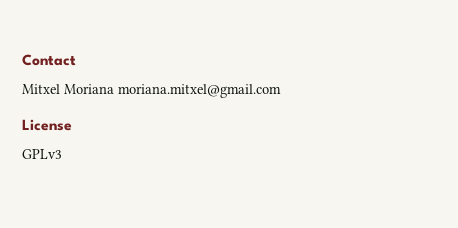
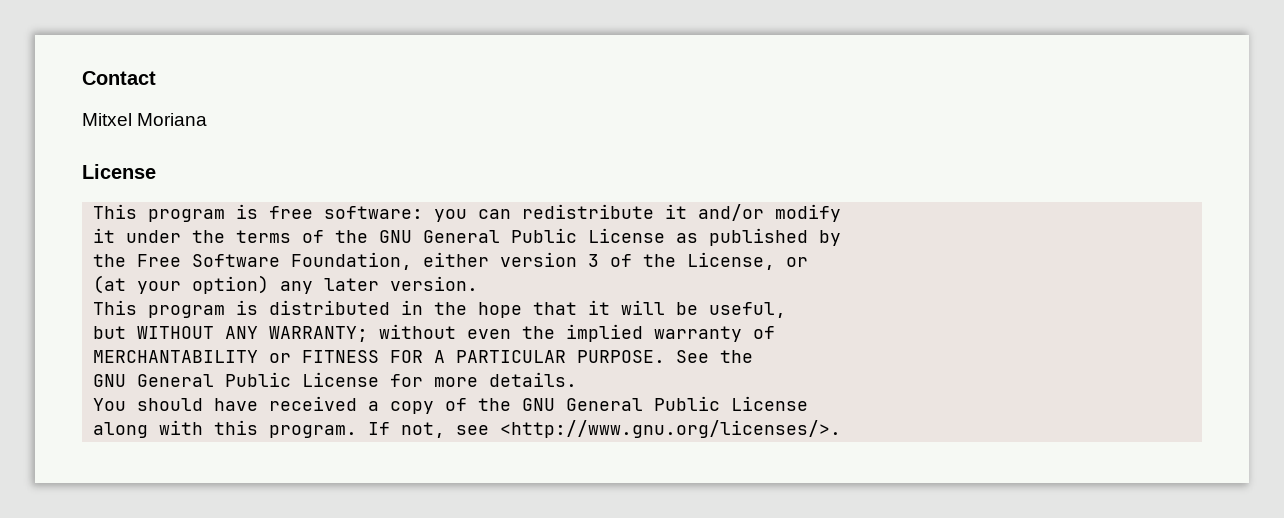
- Mitxel Moriana moriana.mitxel@gmail.com
+ Mitxel Moriana
  License
- GPLv3
+ This program is free software: you can redistribute it and/or modify
+ it under the terms of the GNU General Public License as published by
+ the Free Software Foundation, either version 3 of the License, or
+ (at your option) any later version.
+ This program is distributed in the hope that it will be useful,
+ but WITHOUT ANY WARRANTY; without even the implied warranty of
+ MERCHANTABILITY or FITNESS FOR A PARTICULAR PURPOSE. See the
+ GNU General Public License for more details.
+ You should have received a copy of the GNU General Public License
+ along with this program. If not, see <http://www.gnu.org/licenses/>.

